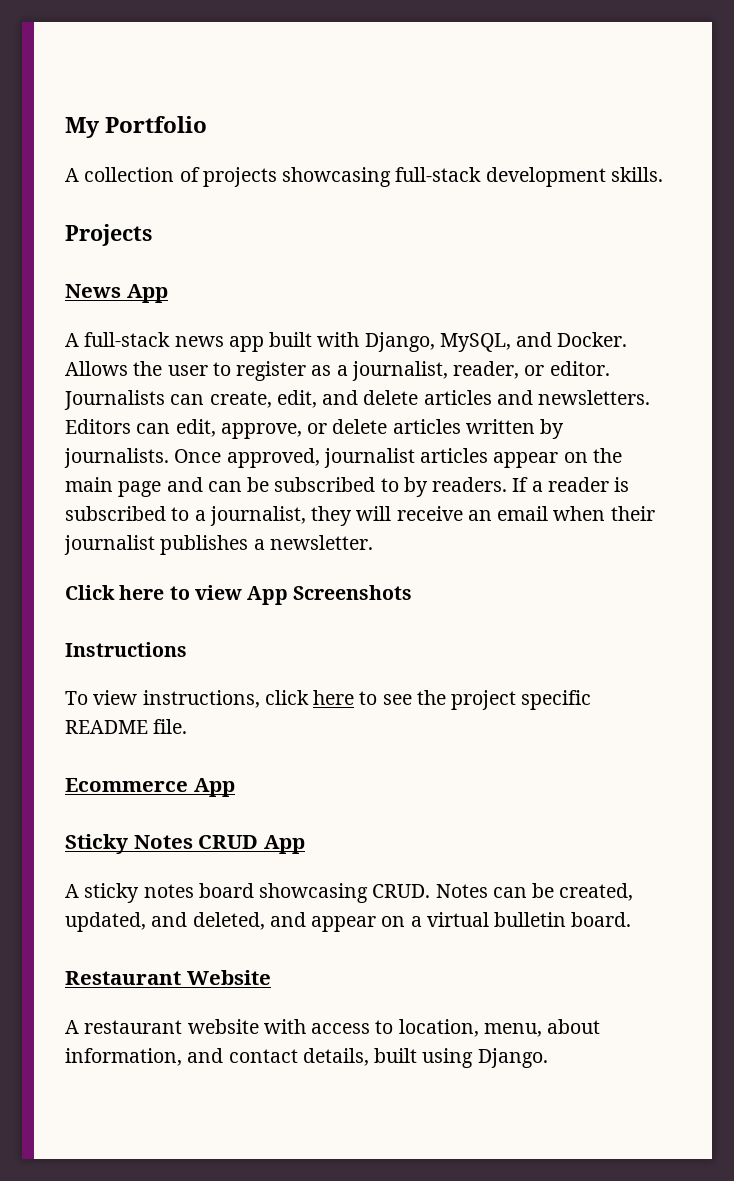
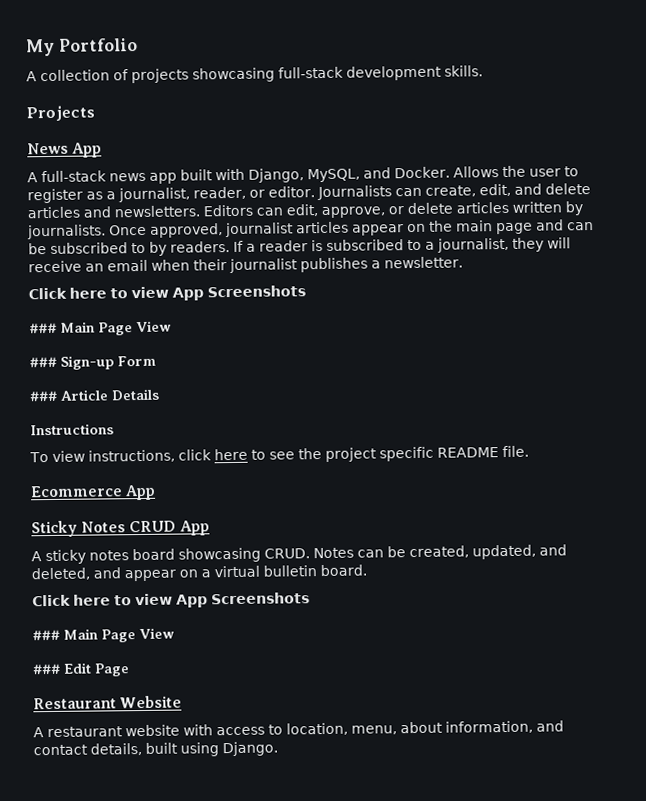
  If a reader is subscribed to a journalist, they will receive an email when their journalist publishes a newsletter.
  Click here to view App Screenshots
+ ### Main Page View
+ ### Sign-up Form
+ ### Article Details
  Notes can be created, updated, and deleted, and appear on a virtual bulletin board.
+ Click here to view App Screenshots
+ ### Main Page View
+ ### Edit Page

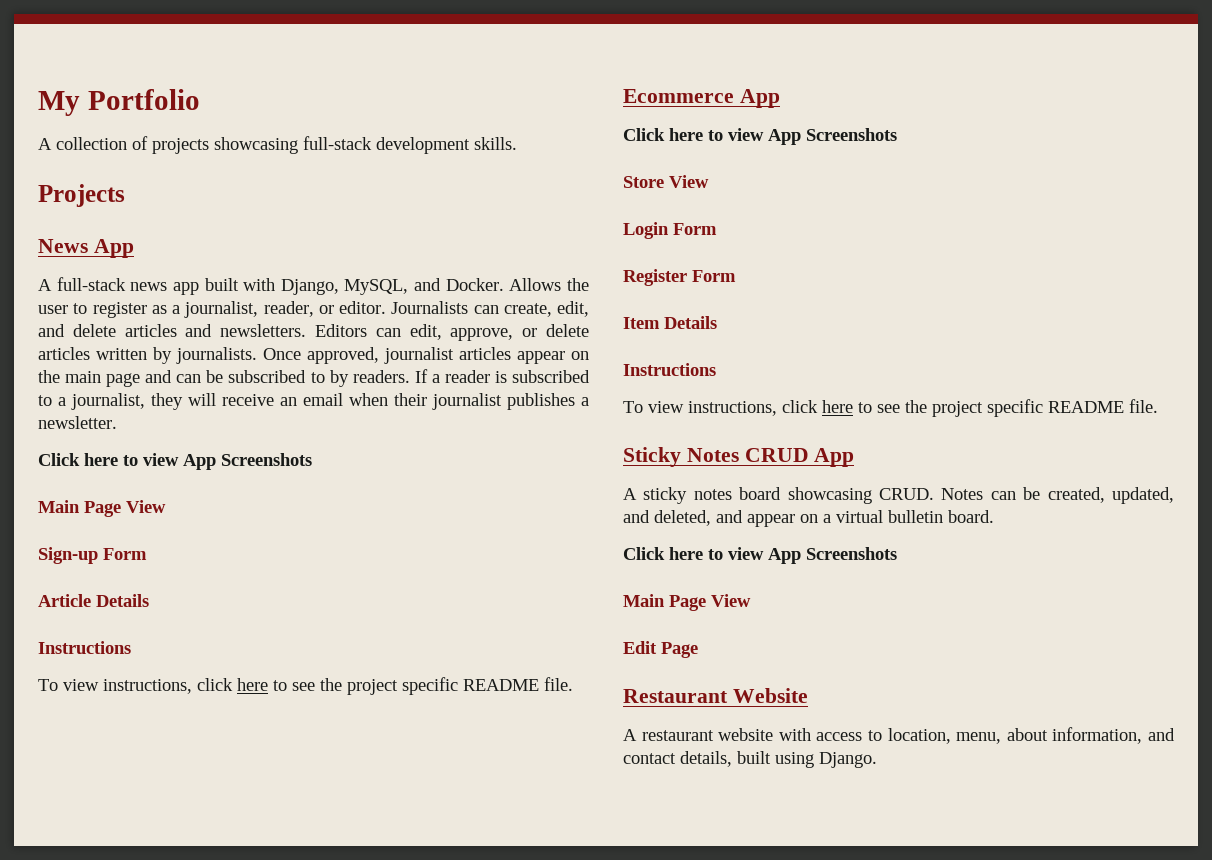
  If a reader is subscribed to a journalist, they will receive an email when their journalist publishes a newsletter.
  Click here to view App Screenshots
- ### Main Page View
- ### Sign-up Form
+ Main Page View
+ Sign-up Form
- ### Article Details
+ Article Details
  Ecommerce App
+ Click here to view App Screenshots
+ Store View
+ Login Form
+ Register Form
+ Item Details
+ Instructions
+ To view instructions, click here to see the project specific README file.
  Notes can be created, updated, and deleted, and appear on a virtual bulletin board.
  Click here to view App Screenshots
- ### Main Page View
- ### Edit Page
+ Main Page View
+ Edit Page

